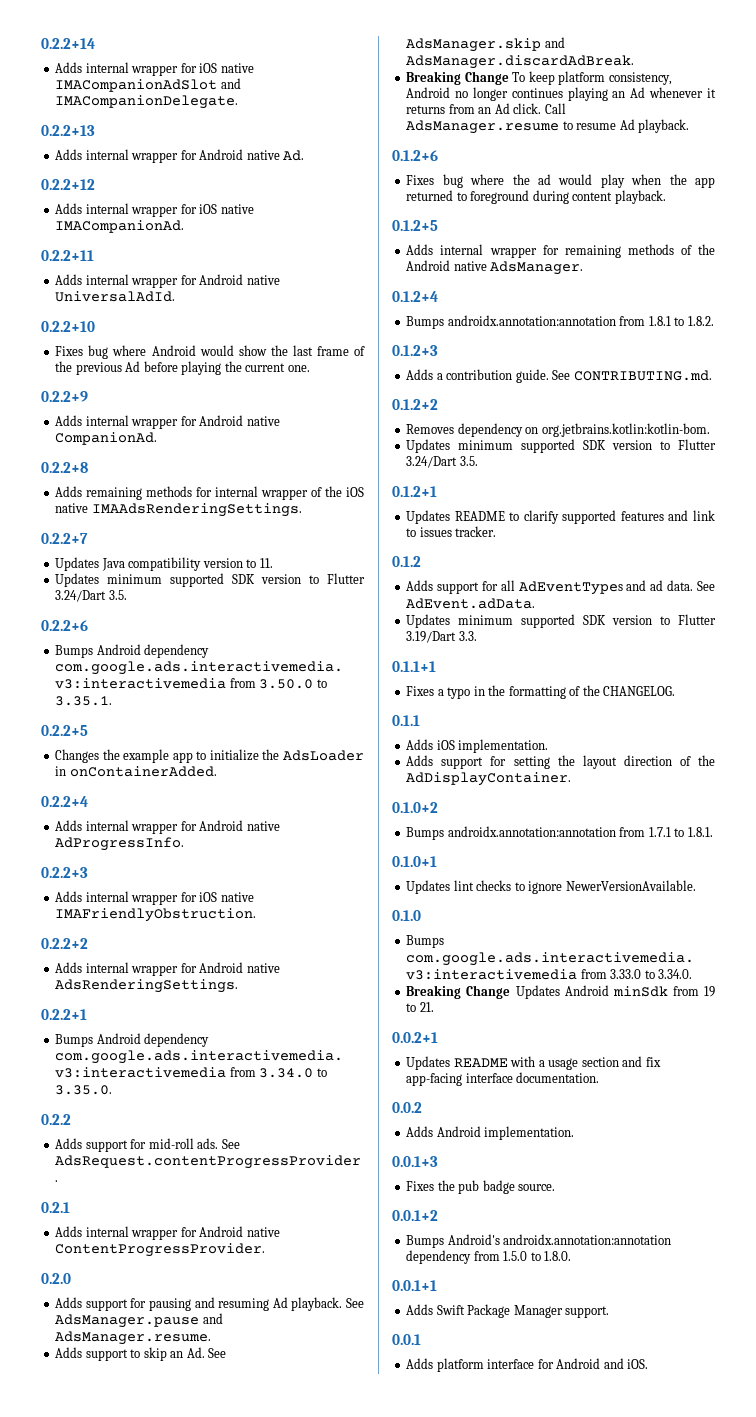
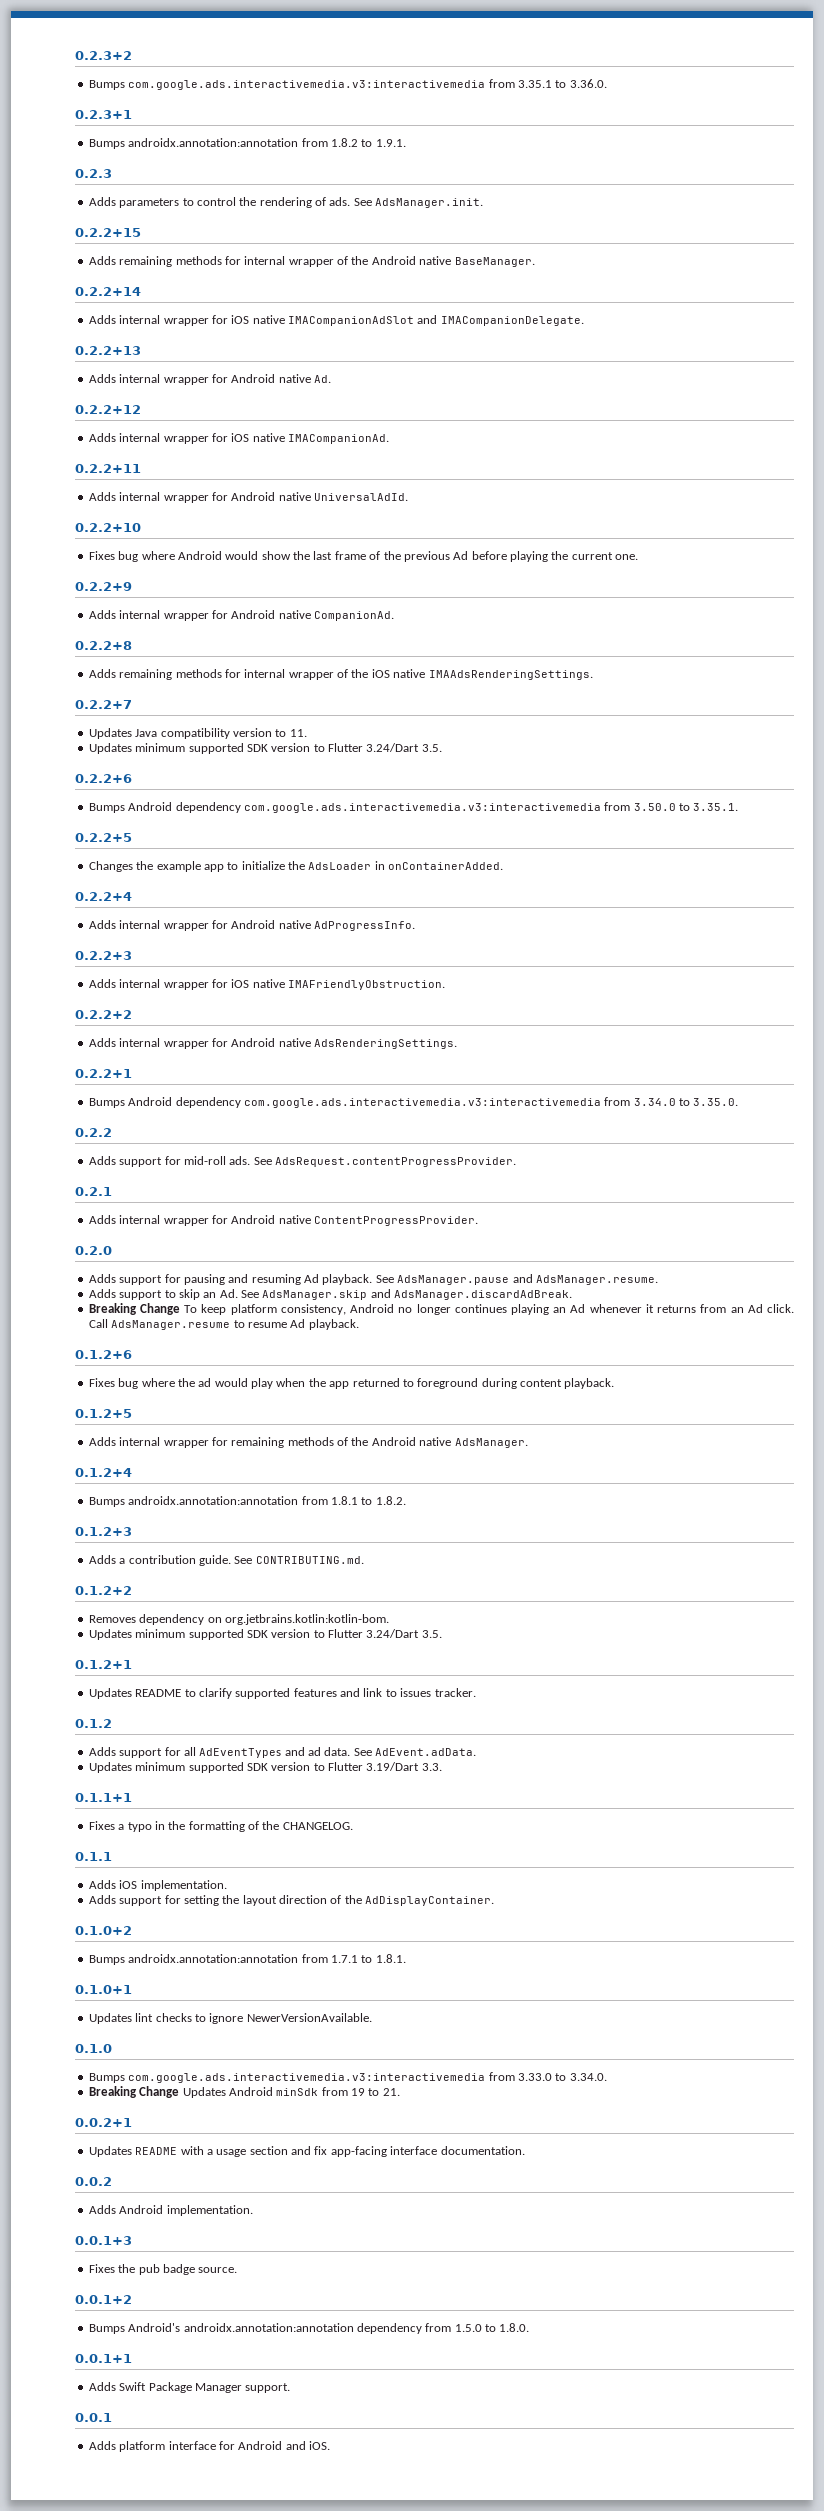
+ 0.2.3+2
+ Bumps com.google.ads.interactivemedia.v3:interactivemedia from 3.35.1 to 3.36.0.
+ 0.2.3+1
+ Bumps androidx.annotation:annotation from 1.8.2 to 1.9.1.
+ 0.2.3
+ Adds parameters to control the rendering of ads. See AdsManager.init.
+ 0.2.2+15
+ Adds remaining methods for internal wrapper of the Android native BaseManager.

